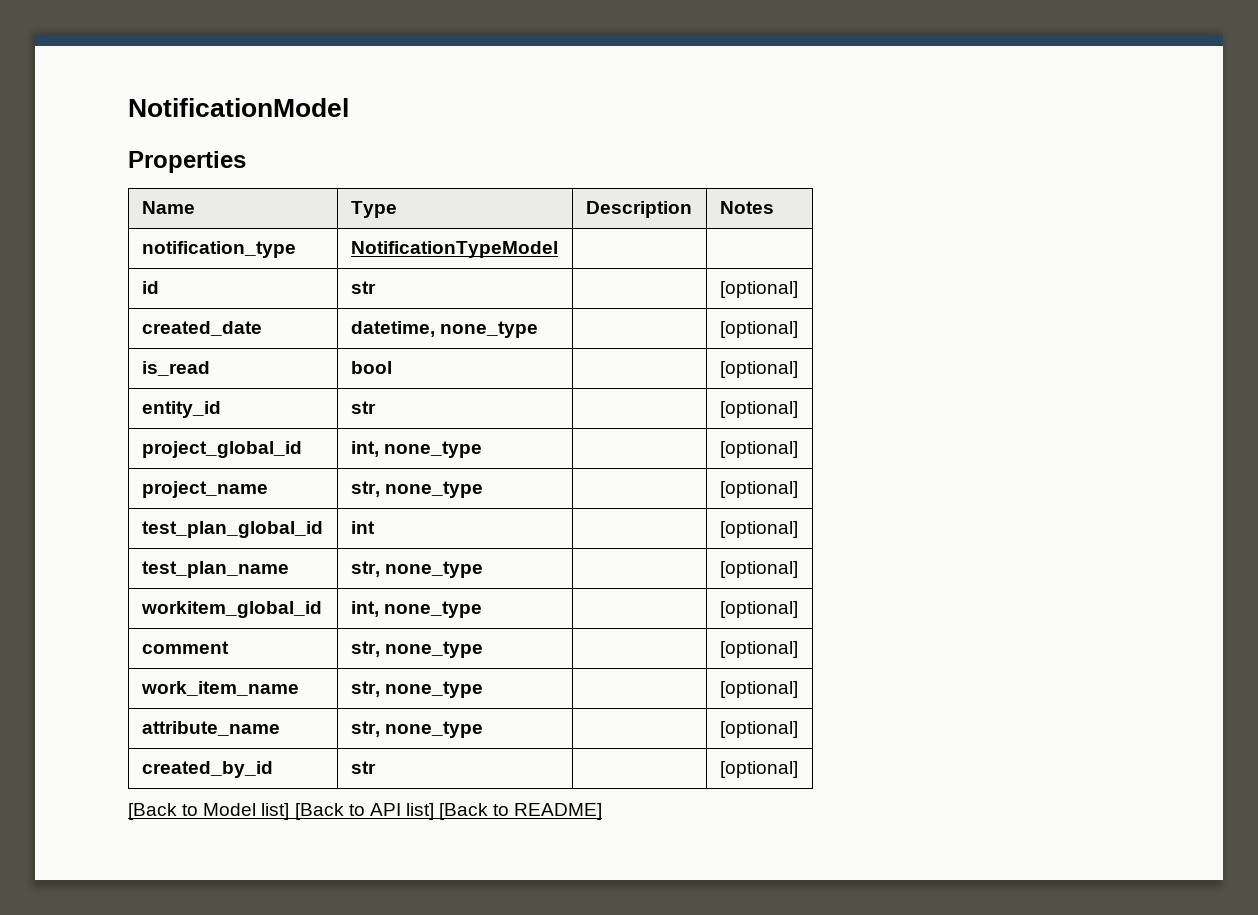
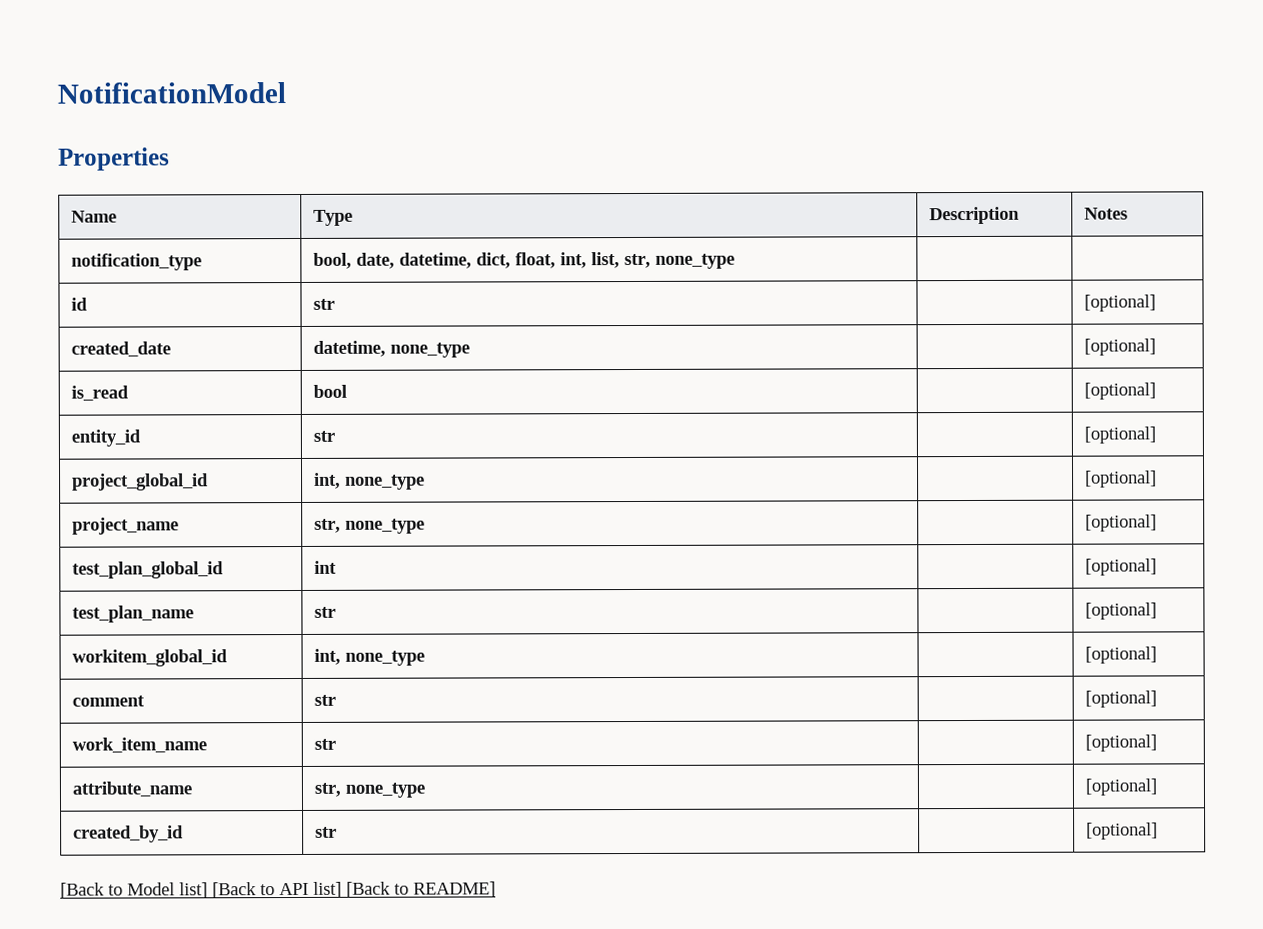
- notification_type | NotificationTypeModel | |
+ notification_type | bool, date, datetime, dict, float, int, list, str, none_type | |
- test_plan_name | str, none_type | | [optional]
+ test_plan_name | str | | [optional]
- comment | str, none_type | | [optional]
+ comment | str | | [optional]
- work_item_name | str, none_type | | [optional]
+ work_item_name | str | | [optional]

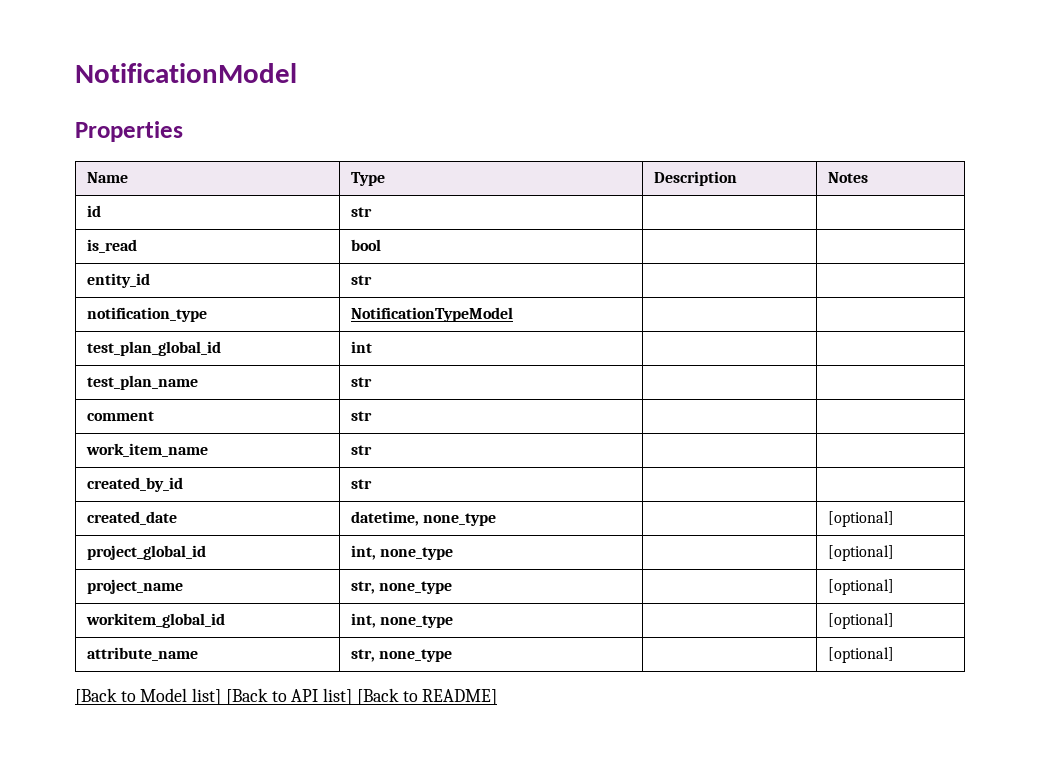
- notification_type | bool, date, datetime, dict, float, int, list, str, none_type | |
- id | str | | [optional]
- created_date | datetime, none_type | | [optional]
+ id | str | |
- is_read | bool | | [optional]
+ is_read | bool | |
- entity_id | str | | [optional]
+ entity_id | str | |
+ notification_type | NotificationTypeModel | |
+ test_plan_global_id | int | |
+ test_plan_name | str | |
+ comment | str | |
+ work_item_name | str | |
+ created_by_id | str | |
+ created_date | datetime, none_type | | [optional]
- test_plan_global_id | int | | [optional]
- test_plan_name | str | | [optional]
  workitem_global_id | int, none_type | | [optional]
- comment | str | | [optional]
- work_item_name | str | | [optional]
- created_by_id | str | | [optional]

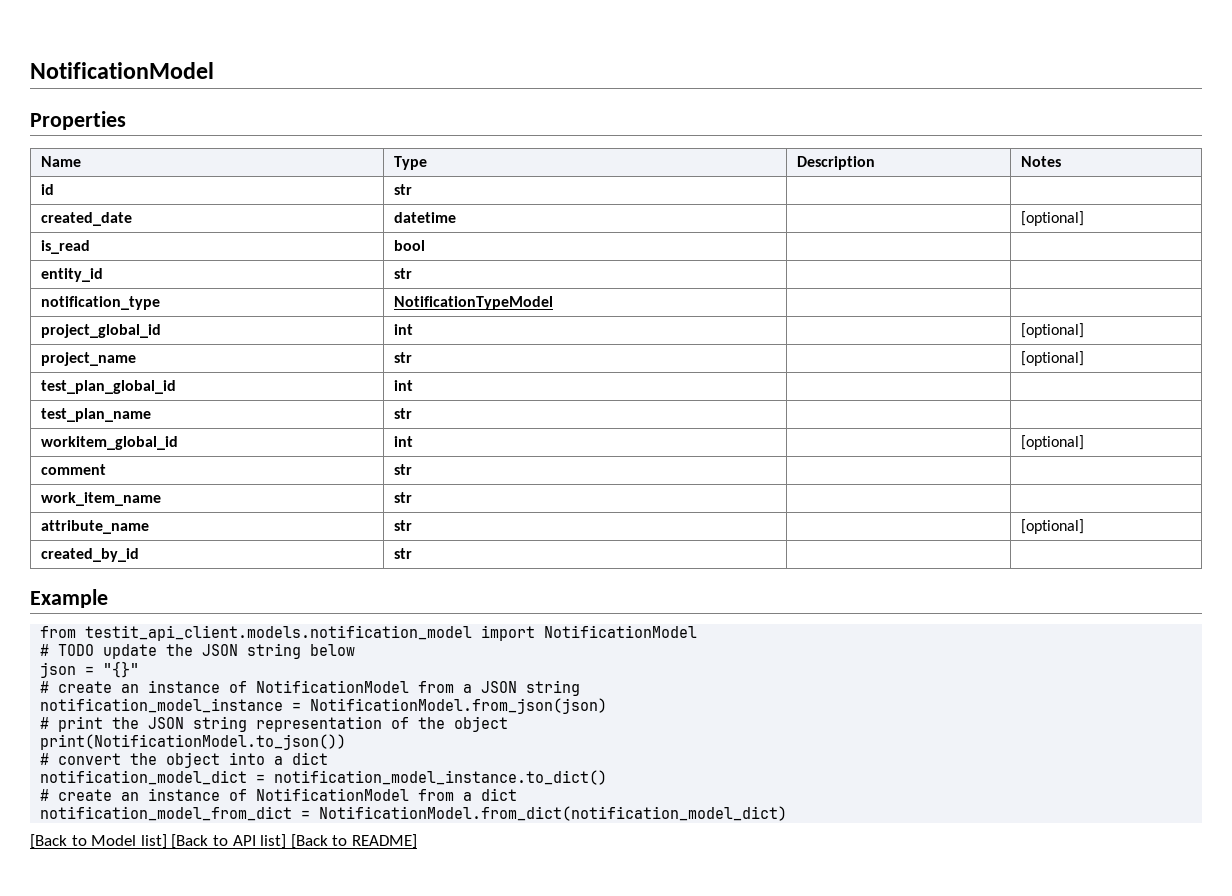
+ created_date | datetime | | [optional]
+ project_global_id | int | | [optional]
+ project_name | str | | [optional]
+ workitem_global_id | int | | [optional]
+ attribute_name | str | | [optional]
- created_date | datetime, none_type | | [optional]
- project_global_id | int, none_type | | [optional]
- project_name | str, none_type | | [optional]
- workitem_global_id | int, none_type | | [optional]
- attribute_name | str, none_type | | [optional]
+ Example
+ from testit_api_client.models.notification_model import NotificationModel
+ # TODO update the JSON string below
+ json = "{}"
+ # create an instance of NotificationModel from a JSON string
+ notification_model_instance = NotificationModel.from_json(json)
+ # print the JSON string representation of the object
+ print(NotificationModel.to_json())
+ # convert the object into a dict
+ notification_model_dict = notification_model_instance.to_dict()
+ # create an instance of NotificationModel from a dict
+ notification_model_from_dict = NotificationModel.from_dict(notification_model_dict)

